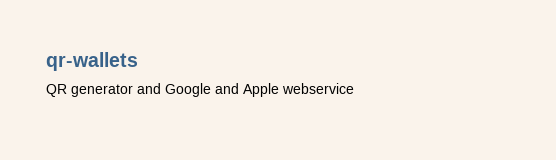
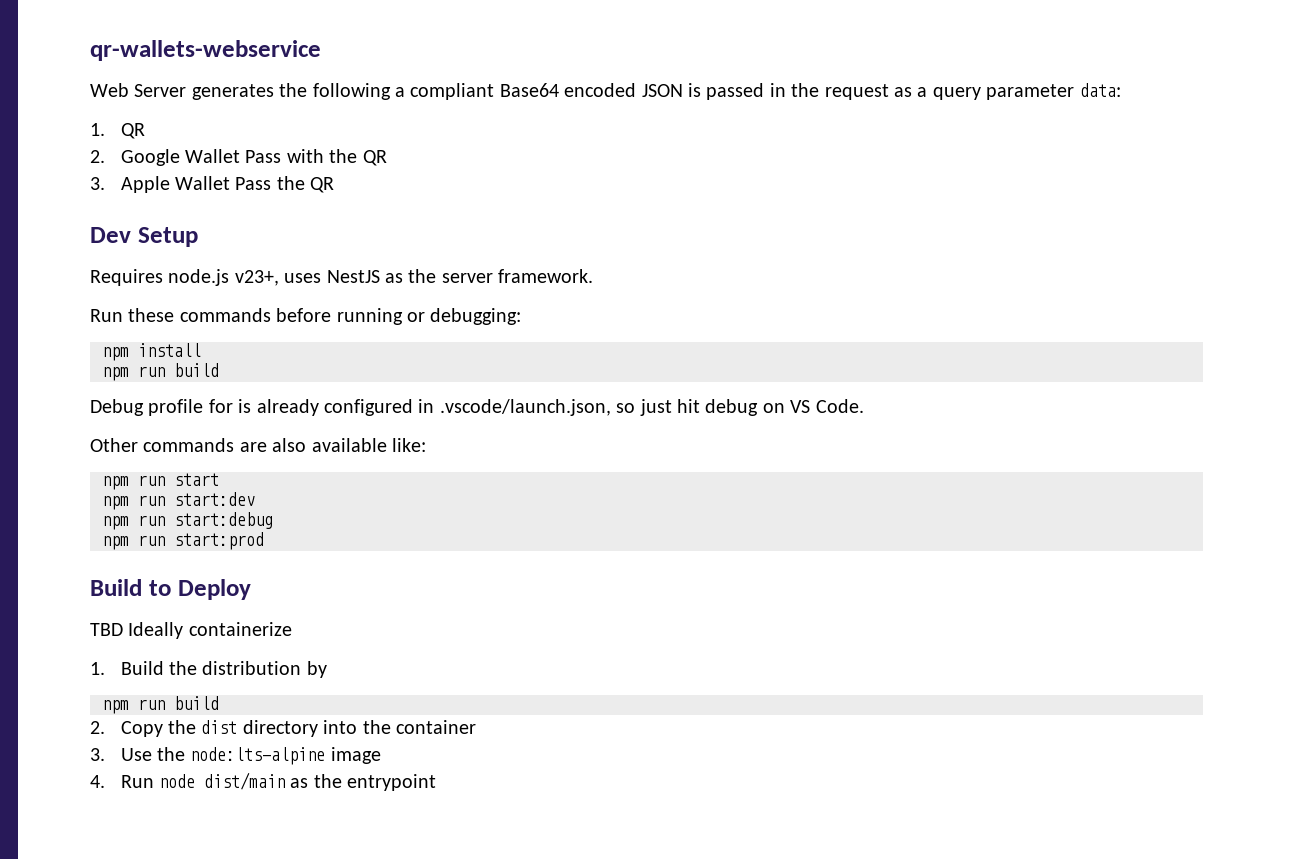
- qr-wallets
- QR generator and Google and Apple webservice
+ qr-wallets-webservice
+ Web Server generates the following a compliant Base64 encoded JSON is passed in the request as a query parameter data:
+ 1. QR
+ 2. Google Wallet Pass with the QR
+ 3. Apple Wallet Pass the QR
+ Dev Setup
+ Requires node.js v23+, uses NestJS as the server framework.
+ Run these commands before running or debugging:
+ npm install
+ npm run build
+ Debug profile for is already configured in .vscode/launch.json, so just hit debug on VS Code.
+ Other commands are also available like:
+ npm run start
+ npm run start:dev
+ npm run start:debug
+ npm run start:prod
+ Build to Deploy
+ TBD Ideally containerize
+ 1. Build the distribution by
+ npm run build
+ 2. Copy the dist directory into the container
+ 3. Use the node:lts-alpine image
+ 4. Run node dist/main as the entrypoint

